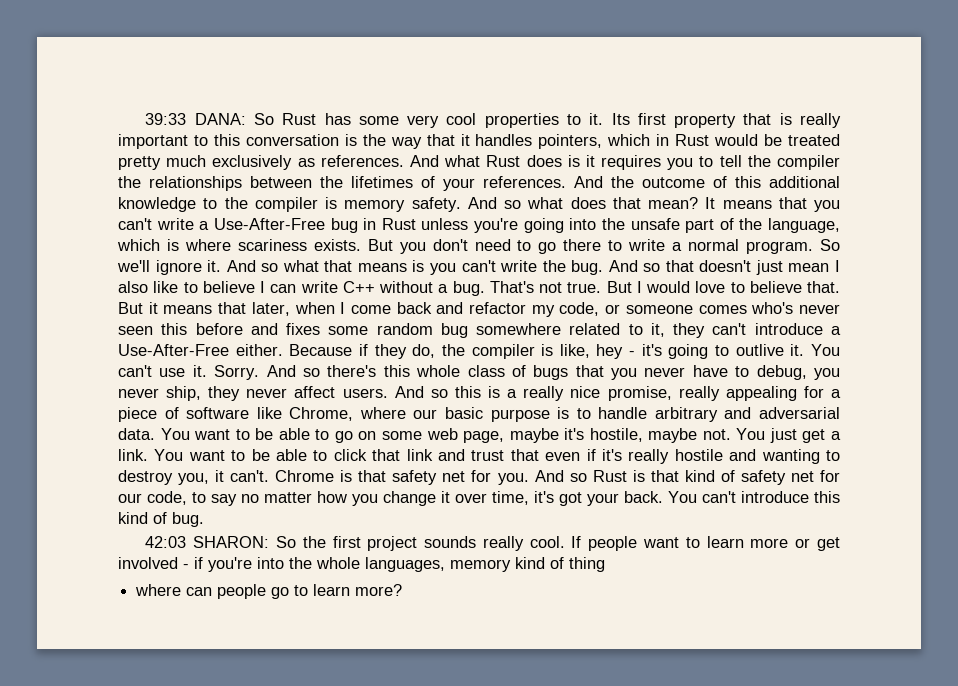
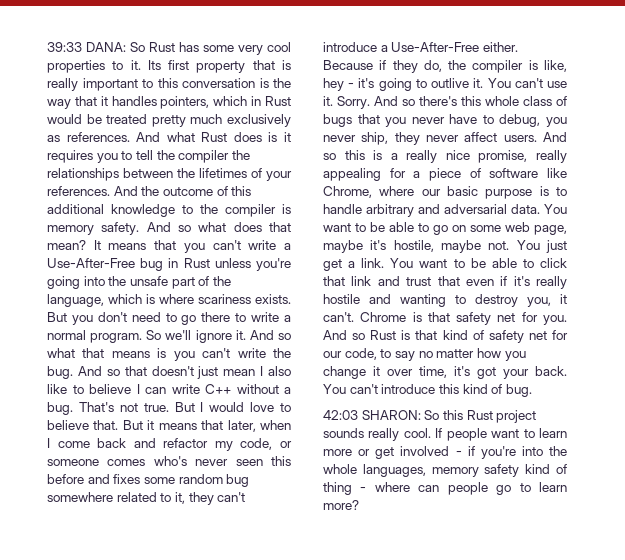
- 42:03 SHARON: So the first project sounds really cool.
+ 42:03 SHARON: So this Rust project sounds really cool.
- If people want to learn more or get involved - if you're into the whole languages, memory kind of thing
- where can people go to learn more?
+ If people want to learn more or get involved - if you're into the whole languages, memory safety kind of thing - where can people go to learn more?

